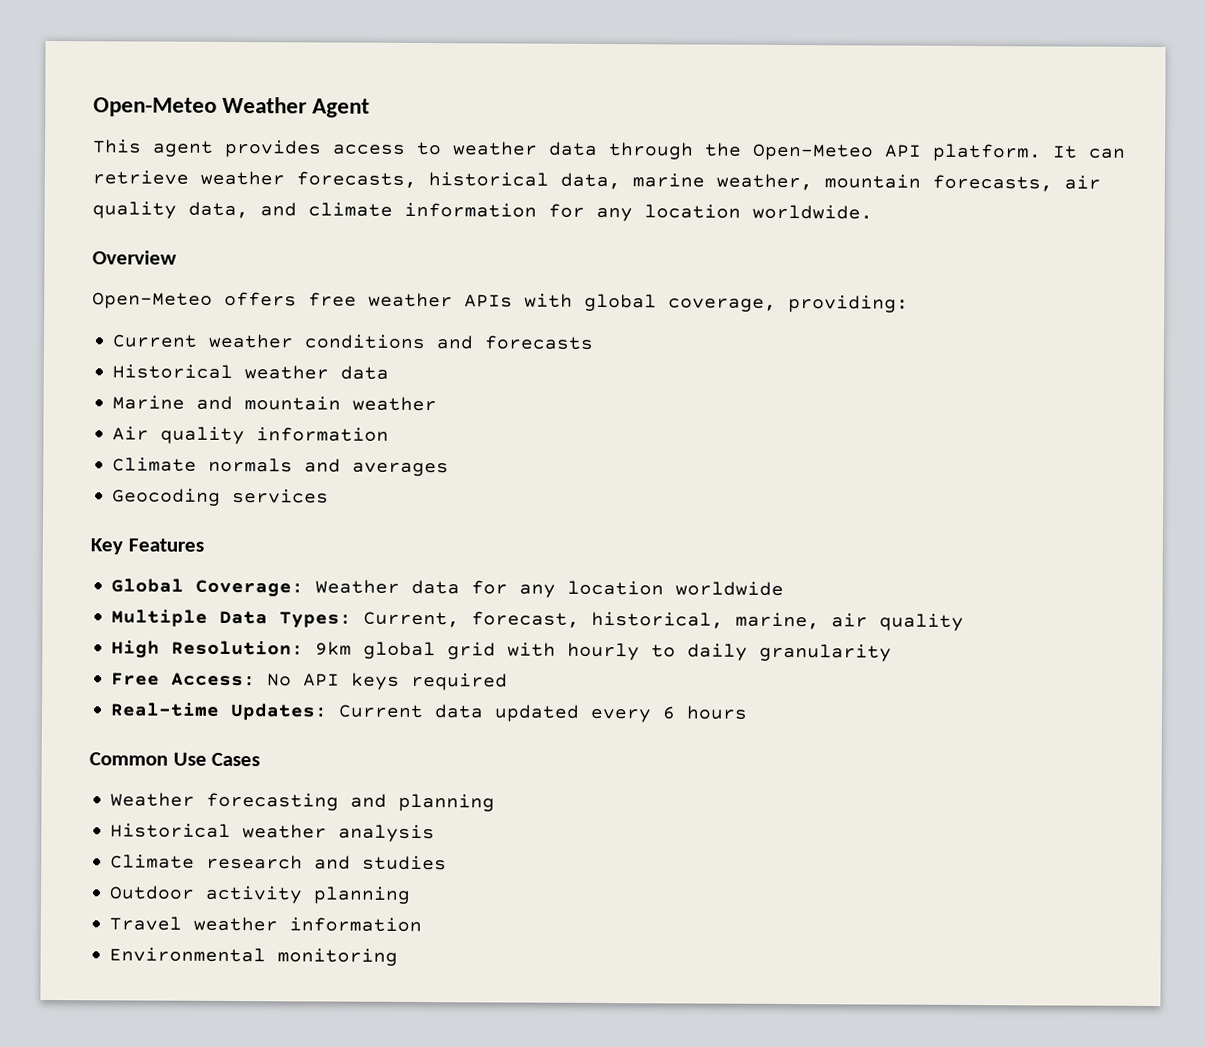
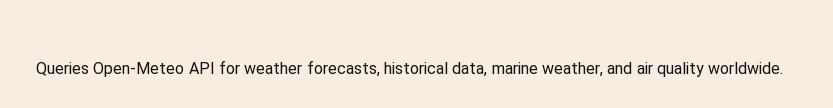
- Open-Meteo Weather Agent
- This agent provides access to weather data through the Open-Meteo API platform. It can retrieve weather forecasts, historical data, marine weather, mountain forecasts, air quality data, and climate information for any location worldwide.
- Overview
- Open-Meteo offers free weather APIs with global coverage, providing:
- Current weather conditions and forecasts
- Historical weather data
- Marine and mountain weather
- Air quality information
- Climate normals and averages
- Geocoding services
- Key Features
- Global Coverage: Weather data for any location worldwide
- Multiple Data Types: Current, forecast, historical, marine, air quality
- High Resolution: 9km global grid with hourly to daily granularity
- Free Access: No API keys required
- Real-time Updates: Current data updated every 6 hours
- Common Use Cases
- Weather forecasting and planning
- Historical weather analysis
- Climate research and studies
- Outdoor activity planning
- Travel weather information
- Environmental monitoring
+ Queries Open-Meteo API for weather forecasts, historical data, marine weather, and air quality worldwide.

